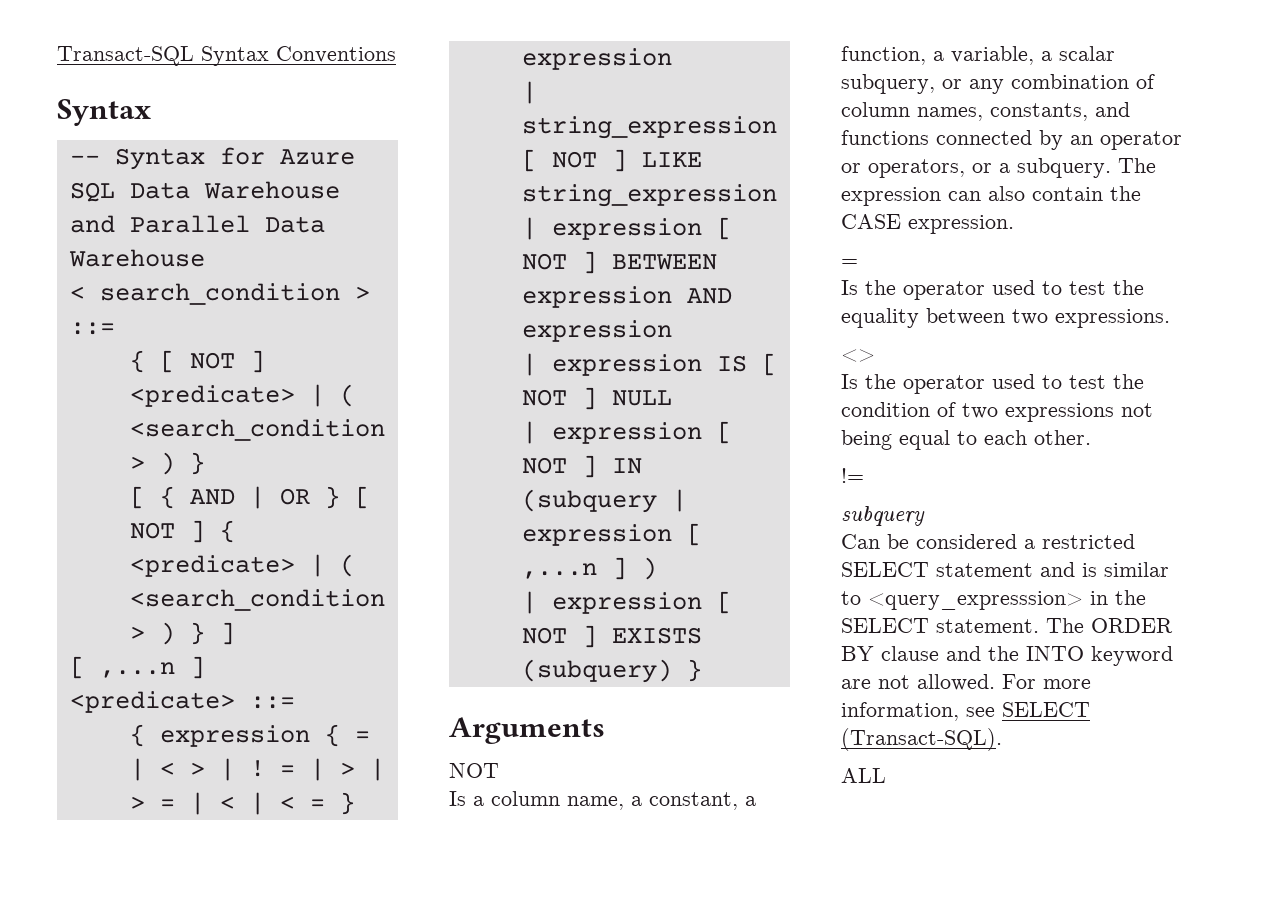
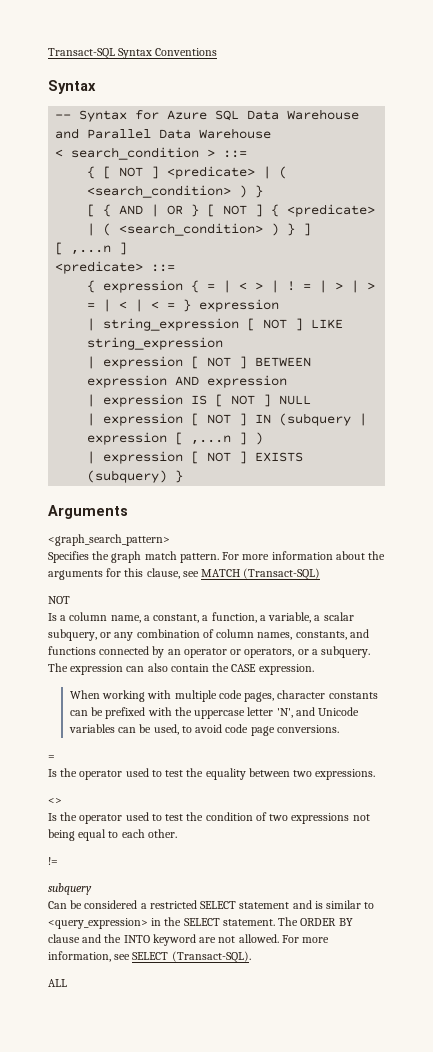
+ <graph_search_pattern>
+ Specifies the graph match pattern. For more information about the arguments for this clause, see MATCH (Transact-SQL)
+ When working with multiple code pages, character constants can be prefixed with the uppercase letter 'N', and Unicode variables can be used, to avoid code page conversions.
- Can be considered a restricted SELECT statement and is similar to <query_expresssion> in the SELECT statement.
+ Can be considered a restricted SELECT statement and is similar to <query_expression> in the SELECT statement.

